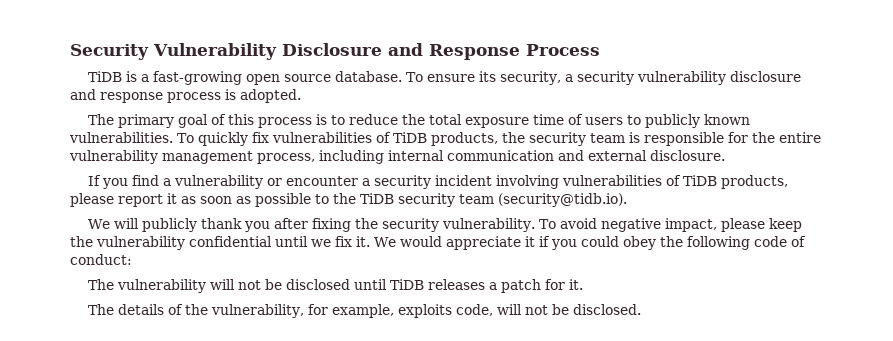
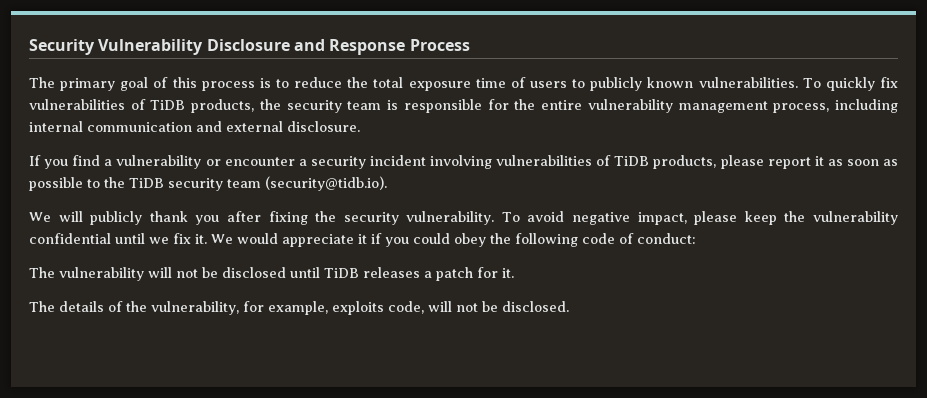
- TiDB is a fast-growing open source database. To ensure its security, a security vulnerability disclosure and response process is adopted.

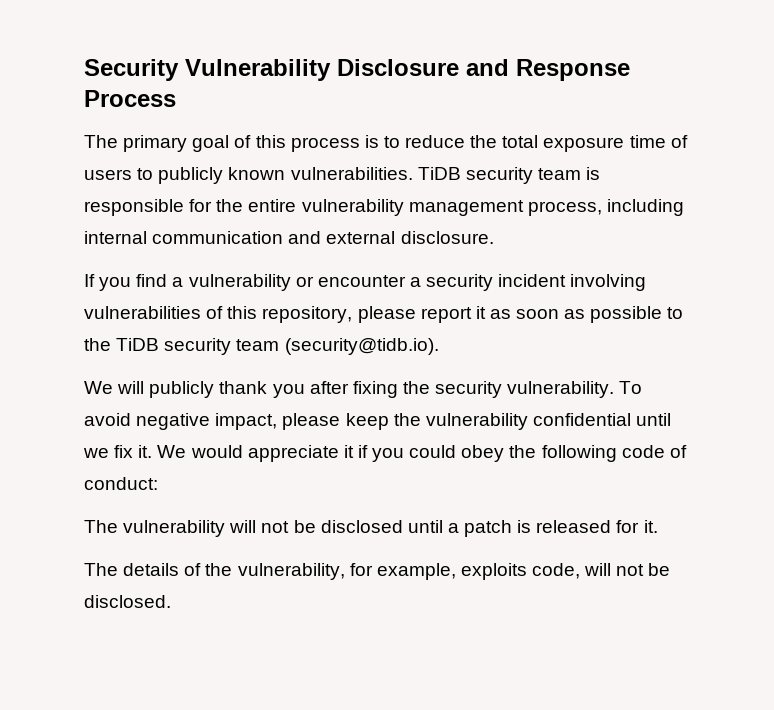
- To quickly fix vulnerabilities of TiDB products, the security team is responsible for the entire vulnerability management process, including internal communication and external disclosure.
+ TiDB security team is responsible for the entire vulnerability management process, including internal communication and external disclosure.
- If you find a vulnerability or encounter a security incident involving vulnerabilities of TiDB products, please report it as soon as possible to the TiDB security team (security@tidb.io).
+ If you find a vulnerability or encounter a security incident involving vulnerabilities of this repository, please report it as soon as possible to the TiDB security team (security@tidb.io).
- The vulnerability will not be disclosed until TiDB releases a patch for it.
+ The vulnerability will not be disclosed until a patch is released for it.

